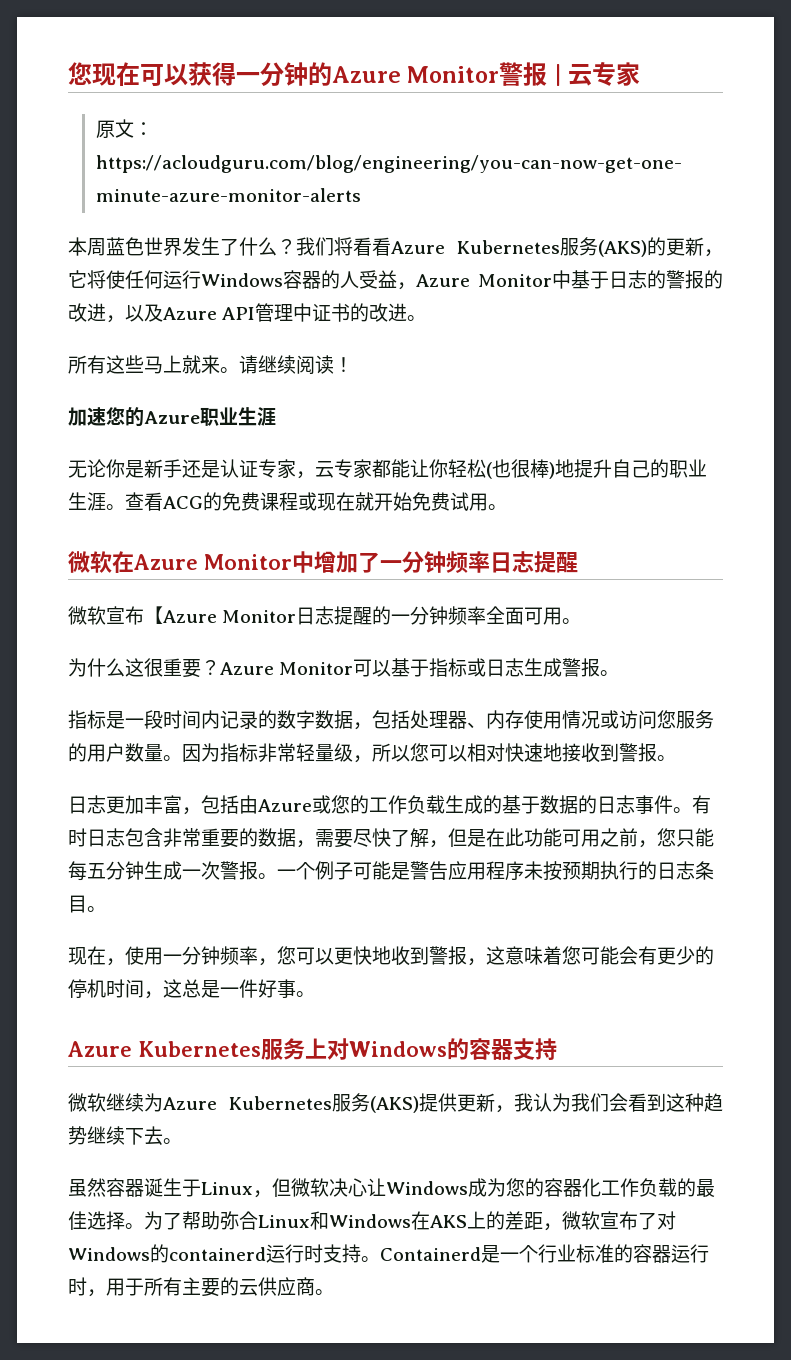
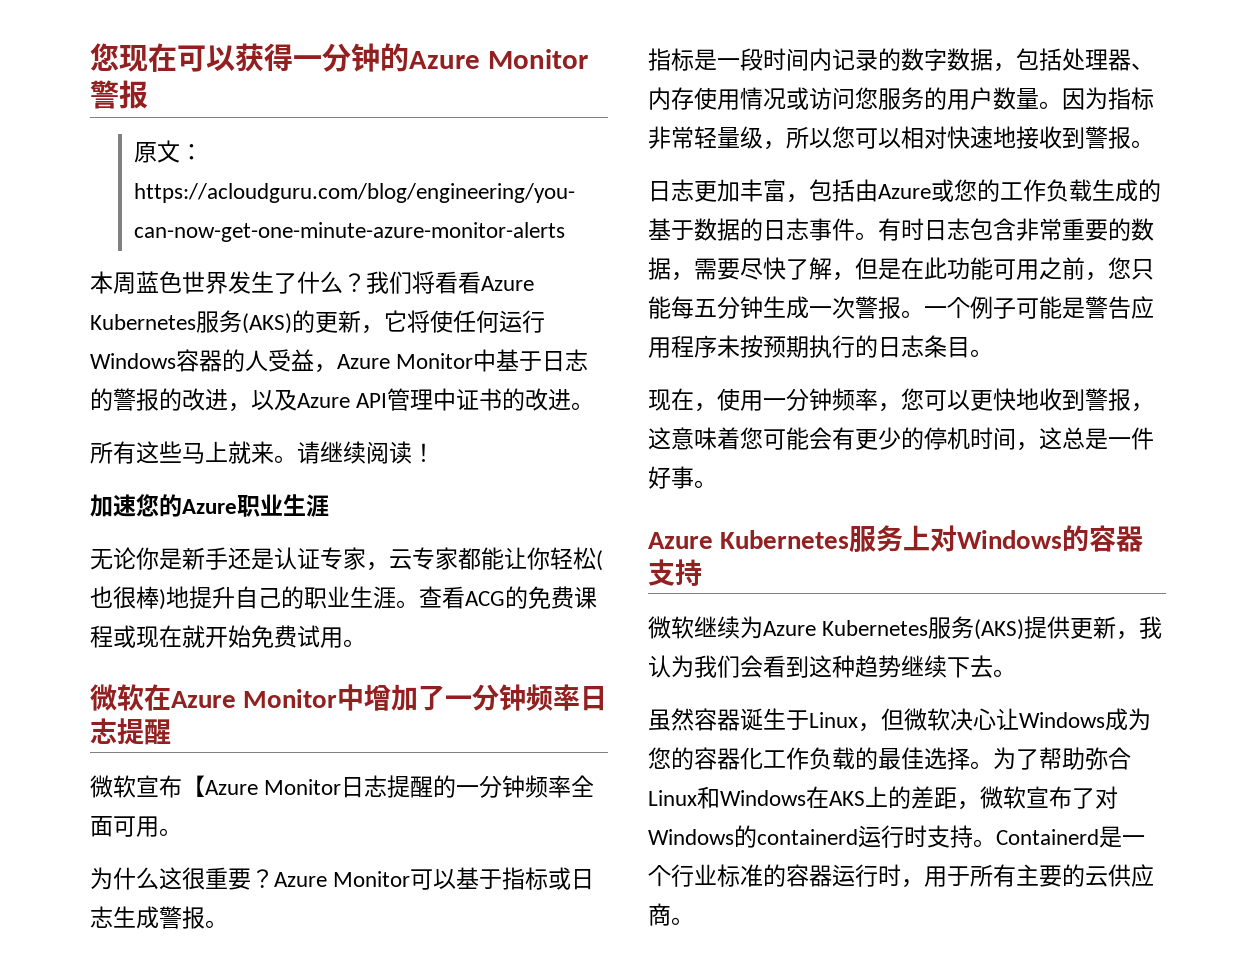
- 您现在可以获得一分钟的Azure Monitor警报 | 云专家
+ 您现在可以获得一分钟的Azure Monitor警报

